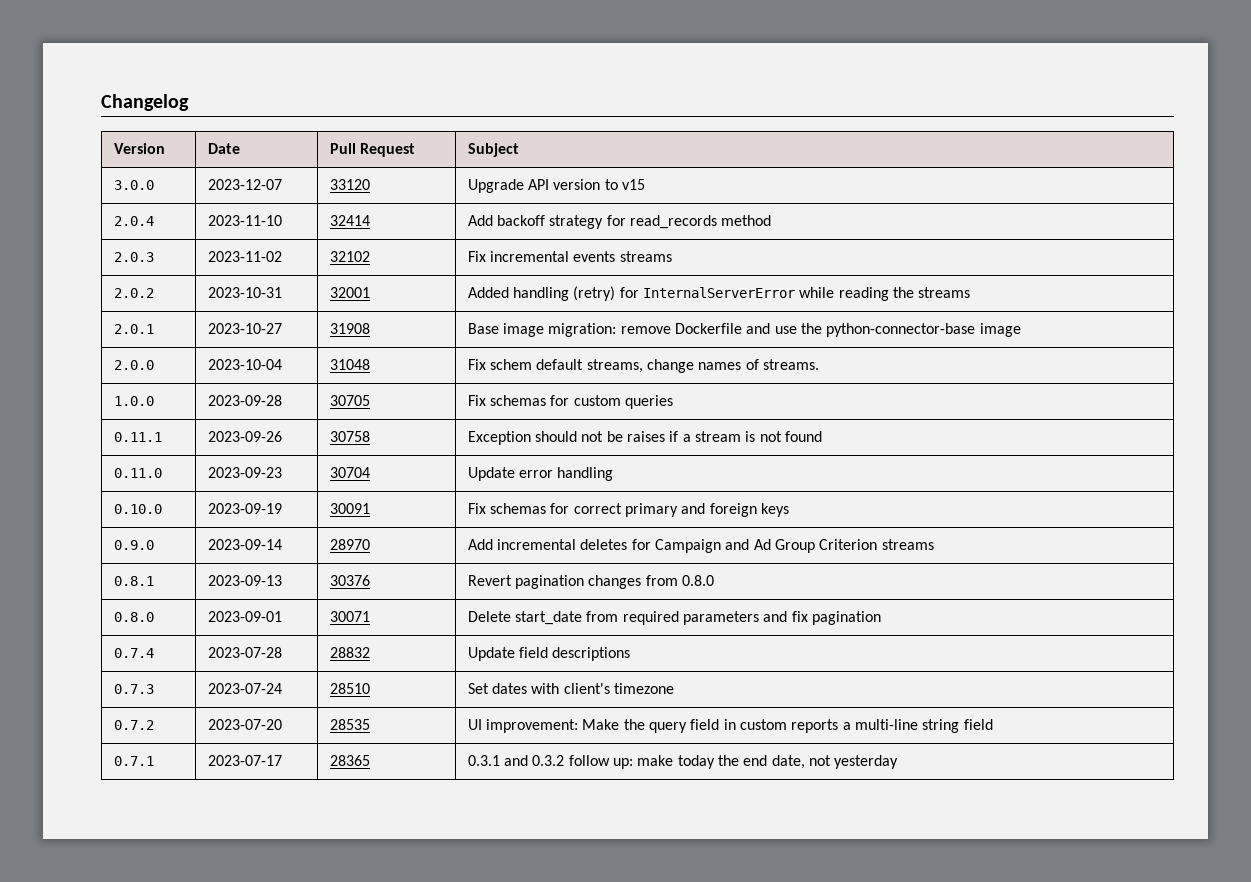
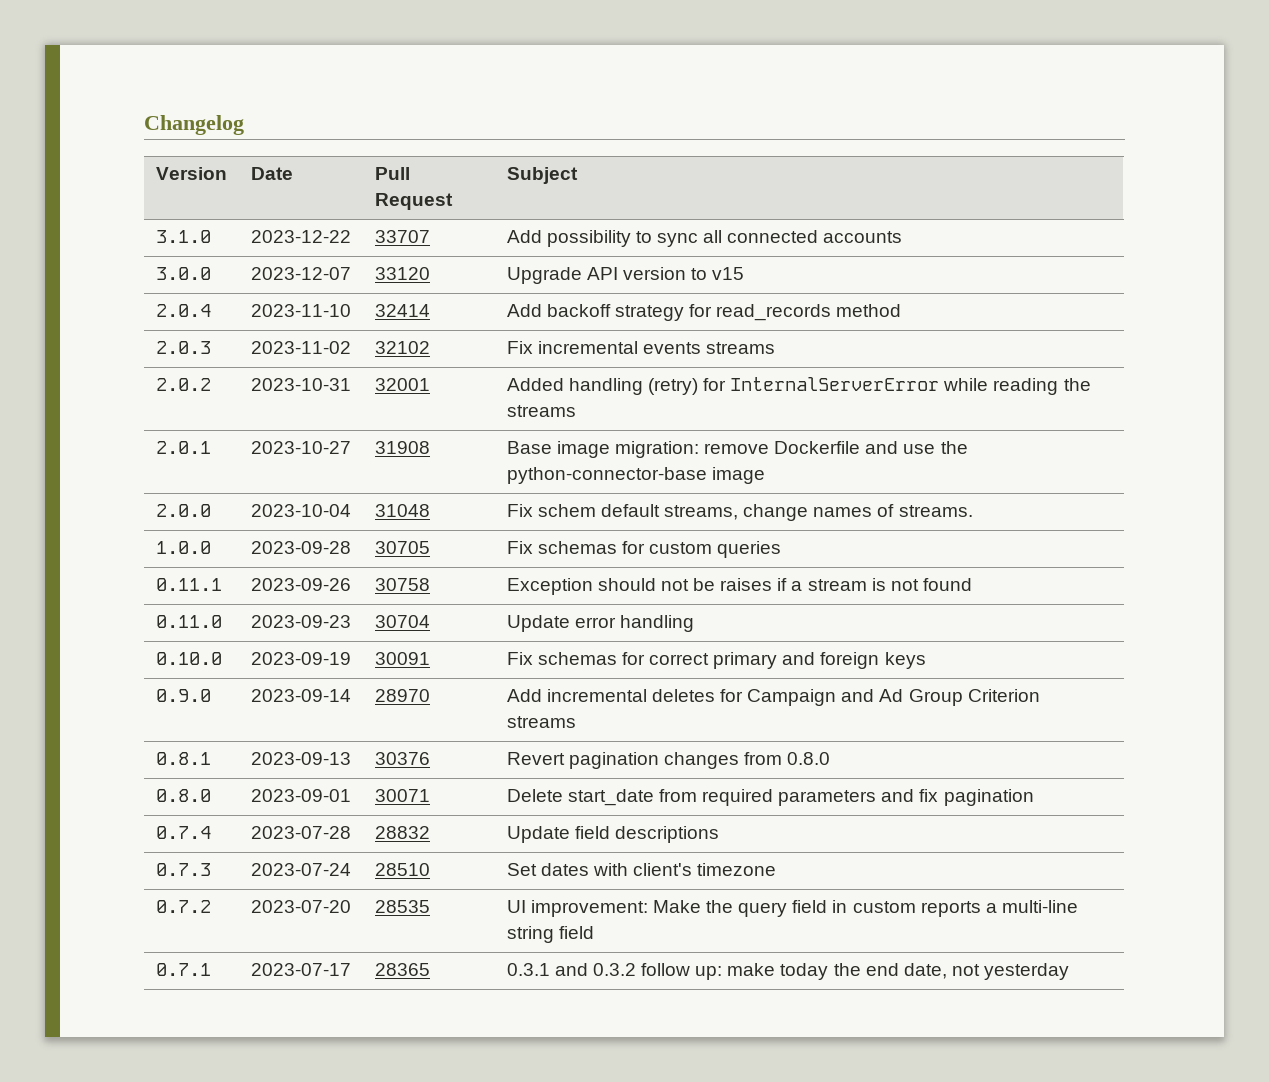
+ 3.1.0 | 2023-12-22 | 33707 | Add possibility to sync all connected accounts

